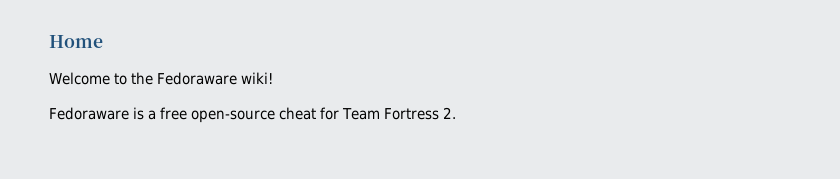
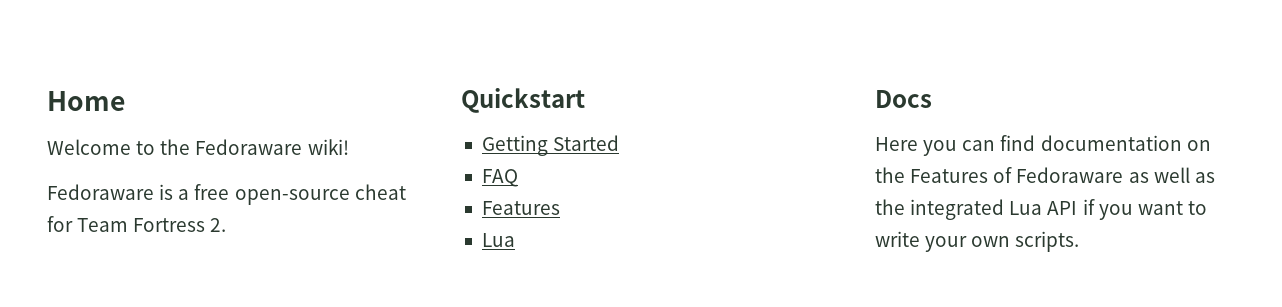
+ Quickstart
+ Getting Started
+ FAQ
+ Features
+ Lua
+ Docs
+ Here you can find documentation on the Features of Fedoraware as well as the integrated Lua API if you want to write your own scripts.

